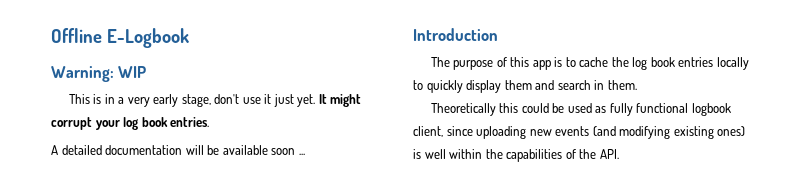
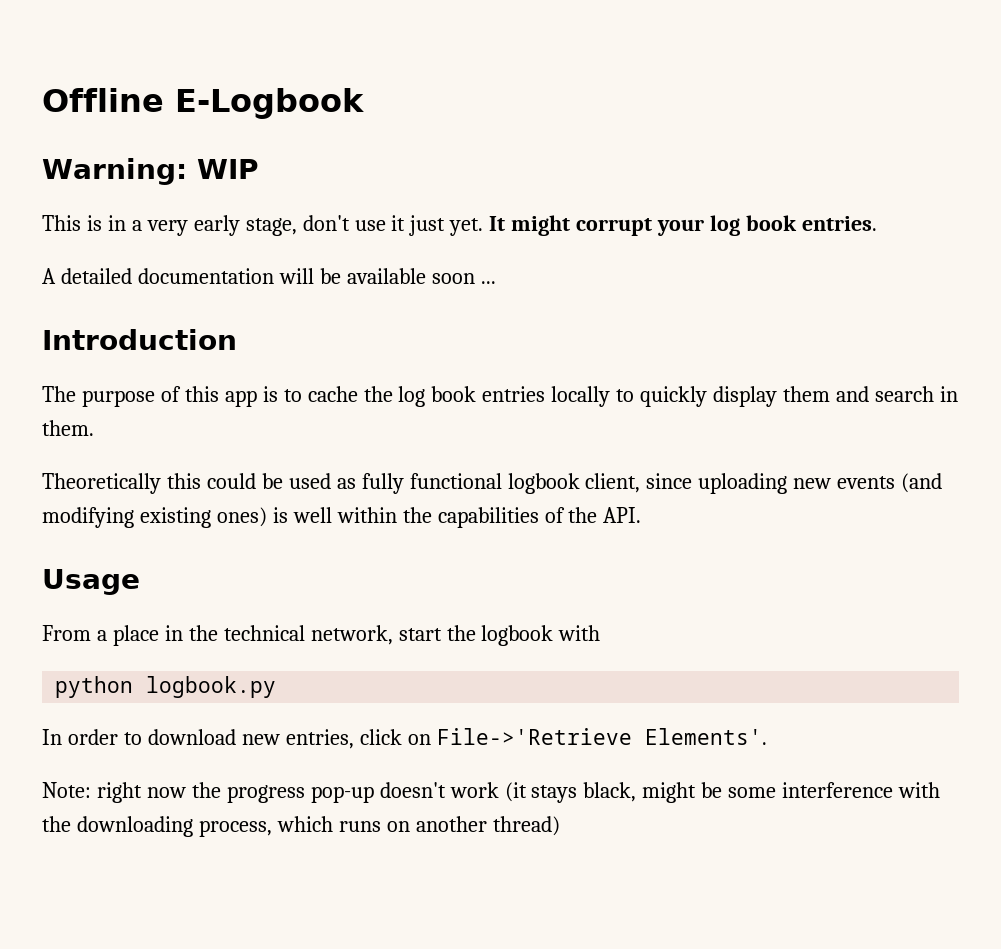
+ Usage
+ From a place in the technical network, start the logbook with
+ python logbook.py
+ In order to download new entries, click on File->'Retrieve Elements'.
+ Note: right now the progress pop-up doesn't work (it stays black, might be some interference with the downloading process, which runs on another thread)

